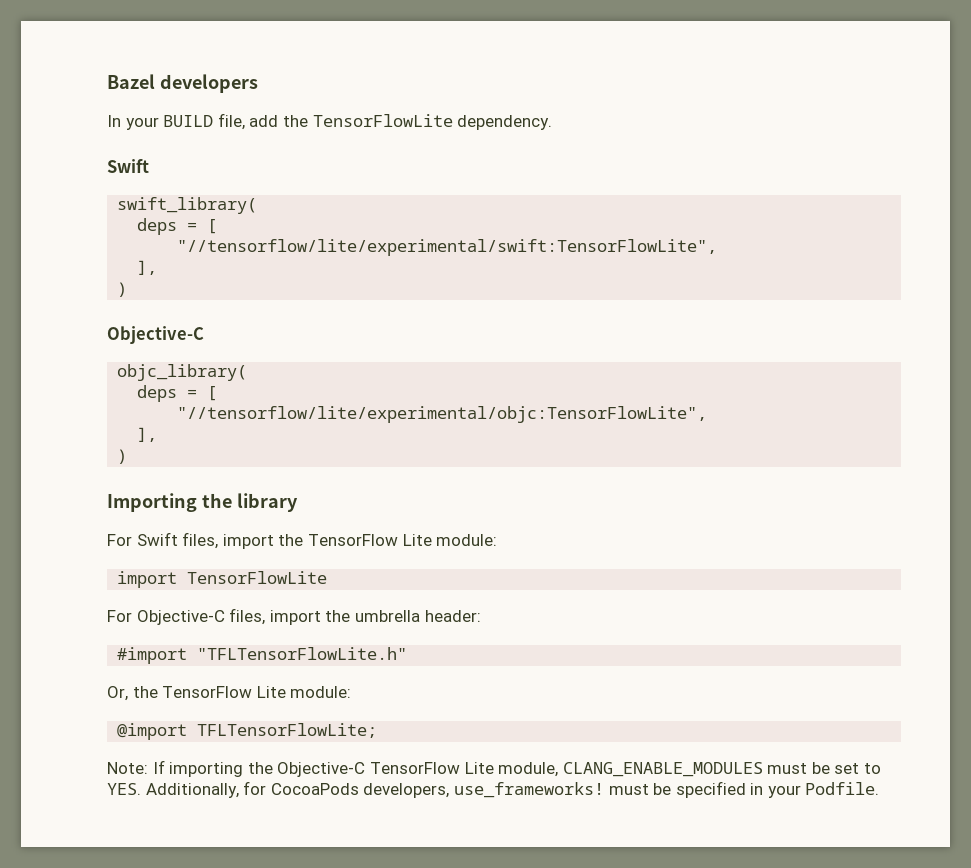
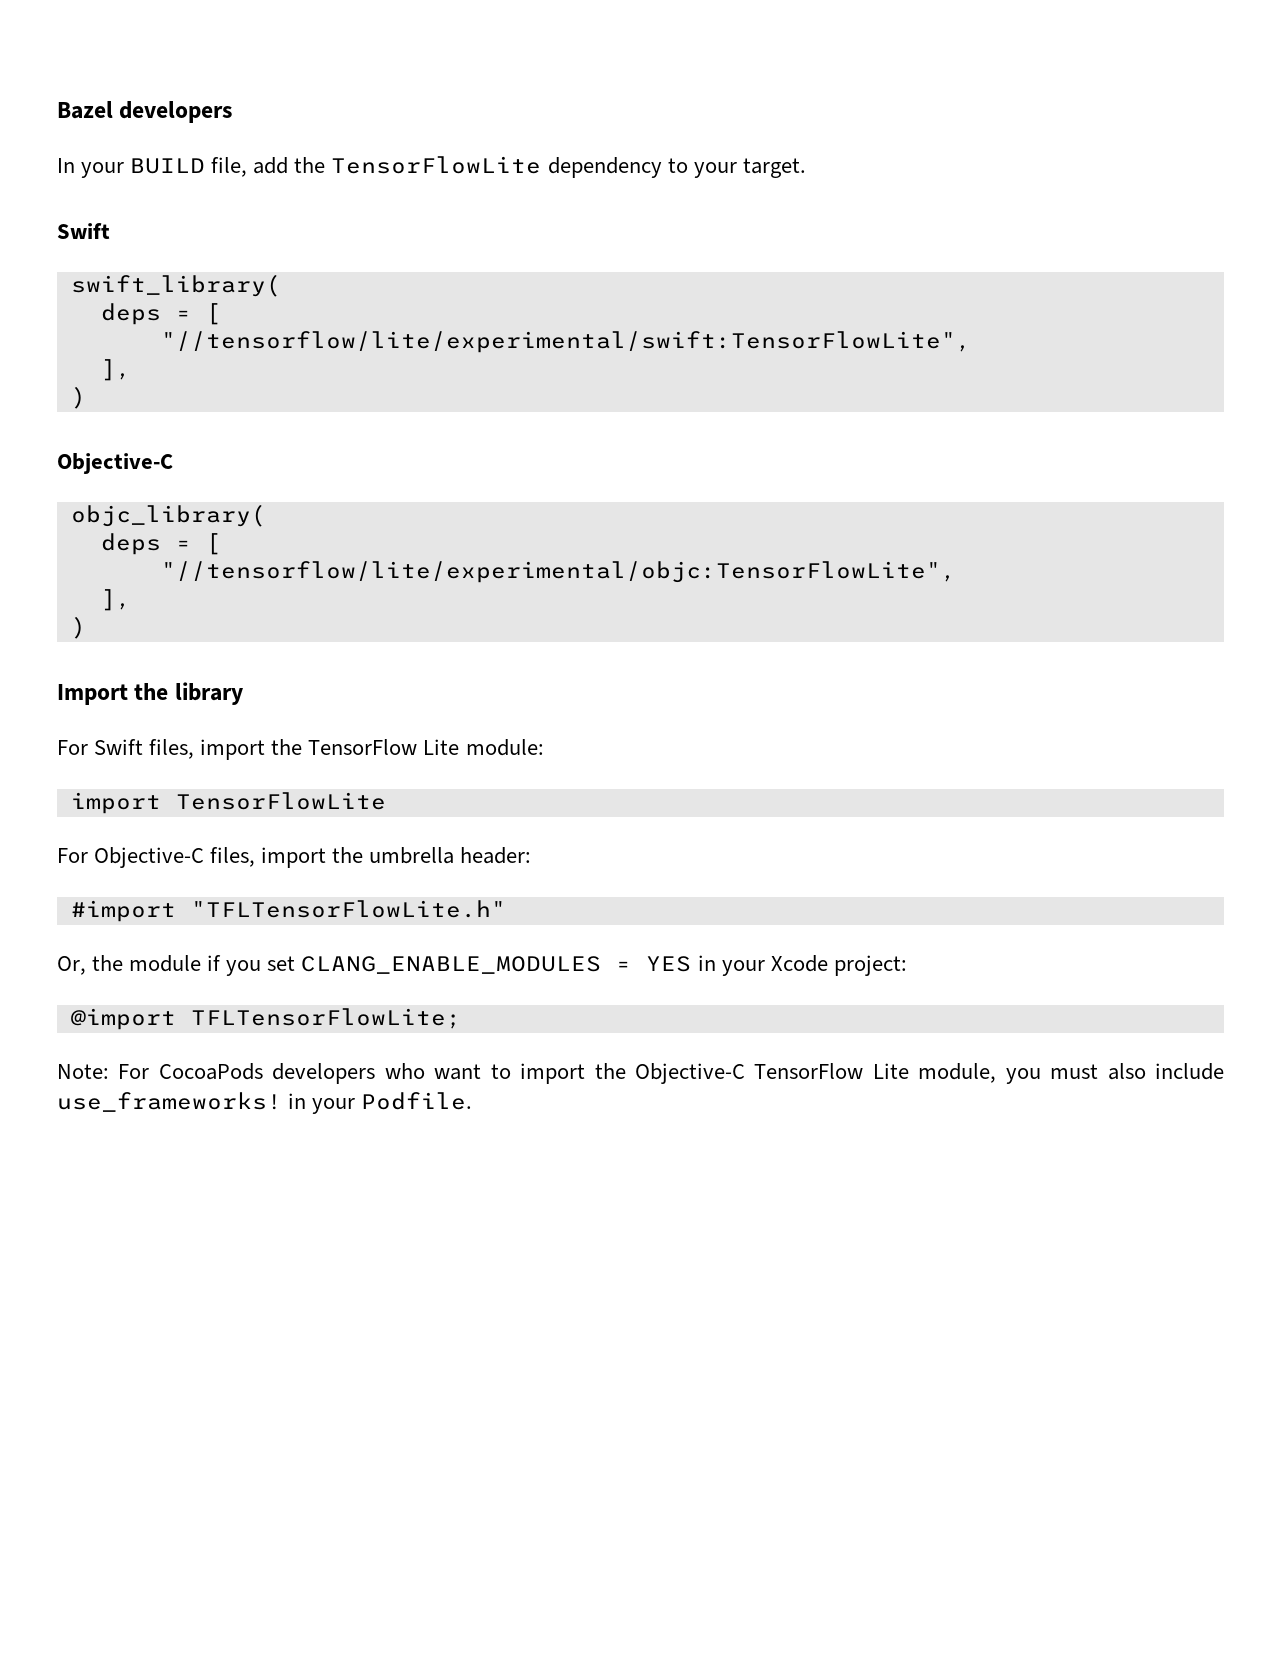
- In your BUILD file, add the TensorFlowLite dependency.
+ In your BUILD file, add the TensorFlowLite dependency to your target.
- Importing the library
+ Import the library
- Or, the TensorFlow Lite module:
+ Or, the module if you set CLANG_ENABLE_MODULES = YES in your Xcode project:
  @import TFLTensorFlowLite;
- Note: If importing the Objective-C TensorFlow Lite module, CLANG_ENABLE_MODULES must be set to YES. Additionally, for CocoaPods developers, use_frameworks! must be specified in your Podfile.
+ Note: For CocoaPods developers who want to import the Objective-C TensorFlow Lite module, you must also include use_frameworks! in your Podfile.

